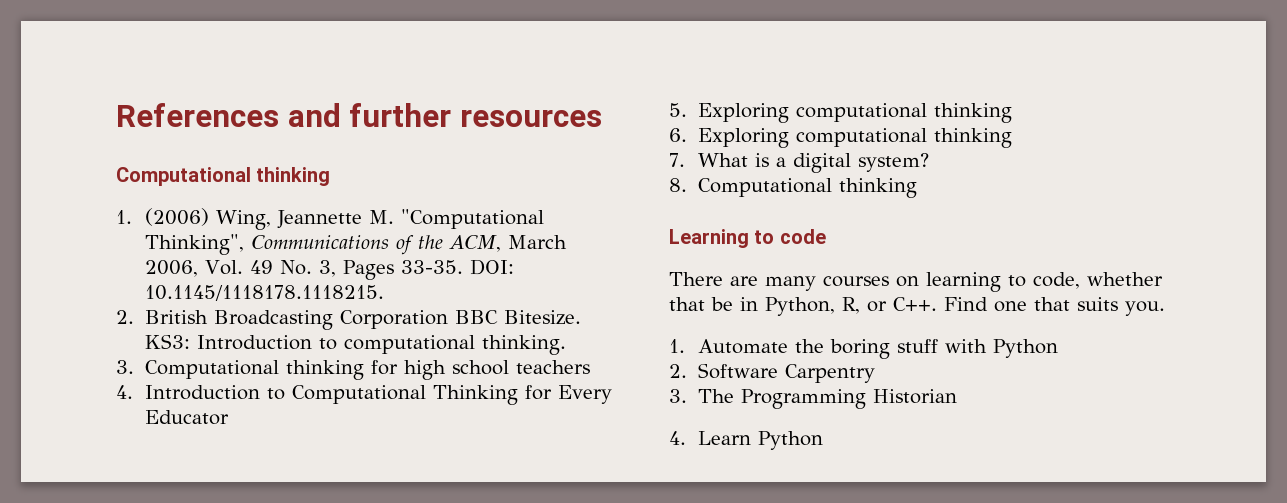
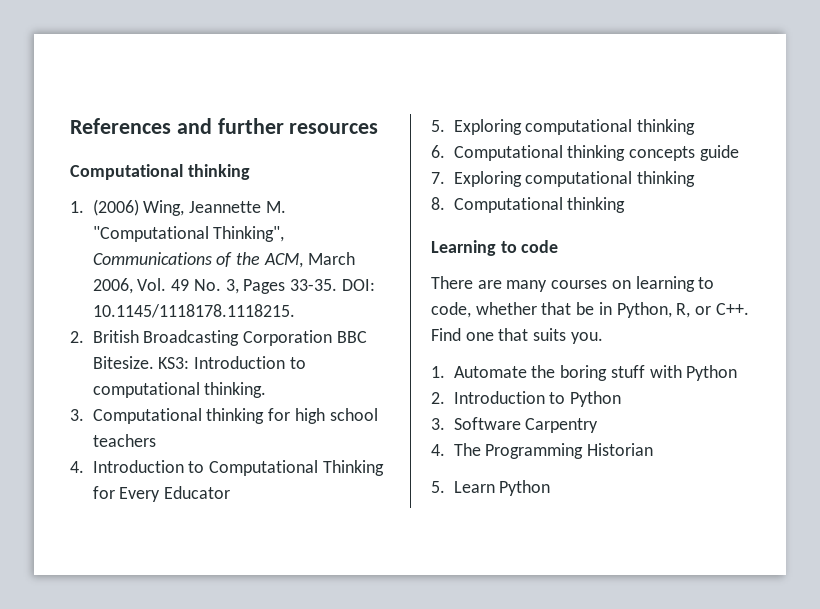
- 6. Exploring computational thinking
- 7. What is a digital system?
+ 6. Computational thinking concepts guide
+ 7. Exploring computational thinking
- 2. Software Carpentry
+ 2. Introduction to Python
+ 3. Software Carpentry
- 3. The Programming Historian
+ 4. The Programming Historian
- 4. Learn Python
+ 5. Learn Python

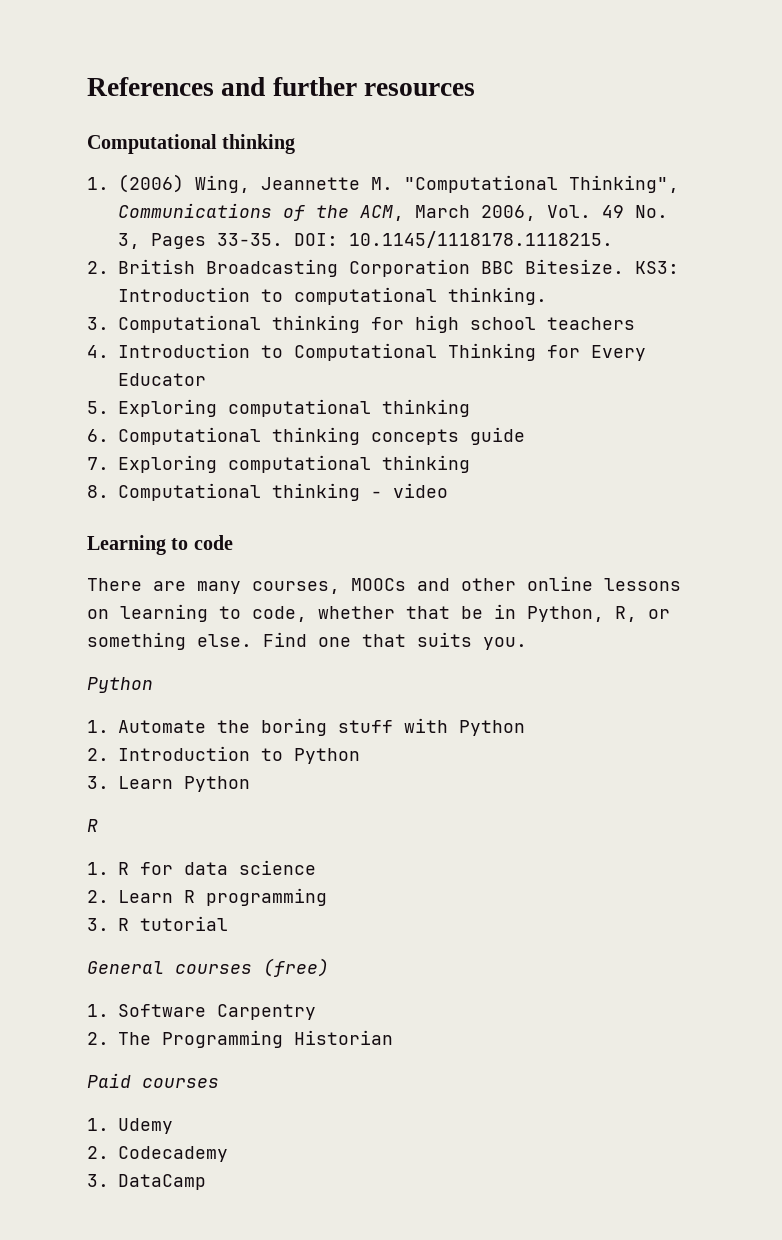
- 8. Computational thinking
+ 8. Computational thinking - video
- There are many courses on learning to code, whether that be in Python, R, or C++. Find one that suits you.
+ There are many courses, MOOCs and other online lessons on learning to code, whether that be in Python, R, or something else. Find one that suits you.
+ Python
- 3. Software Carpentry
+ 3. Learn Python
+ R
+ 1. R for data science
+ 2. Learn R programming
+ 3. R tutorial
+ General courses (free)
+ 1. Software Carpentry
- 4. The Programming Historian
+ 2. The Programming Historian
- 5. Learn Python
+ Paid courses
+ 1. Udemy
+ 2. Codecademy
+ 3. DataCamp

